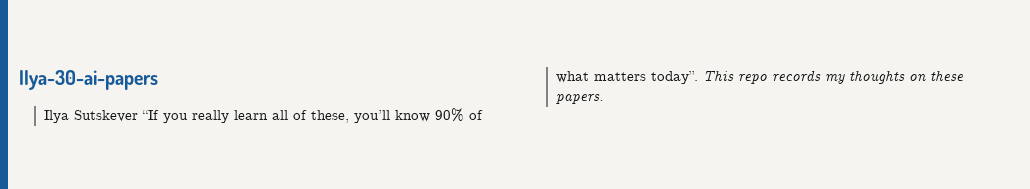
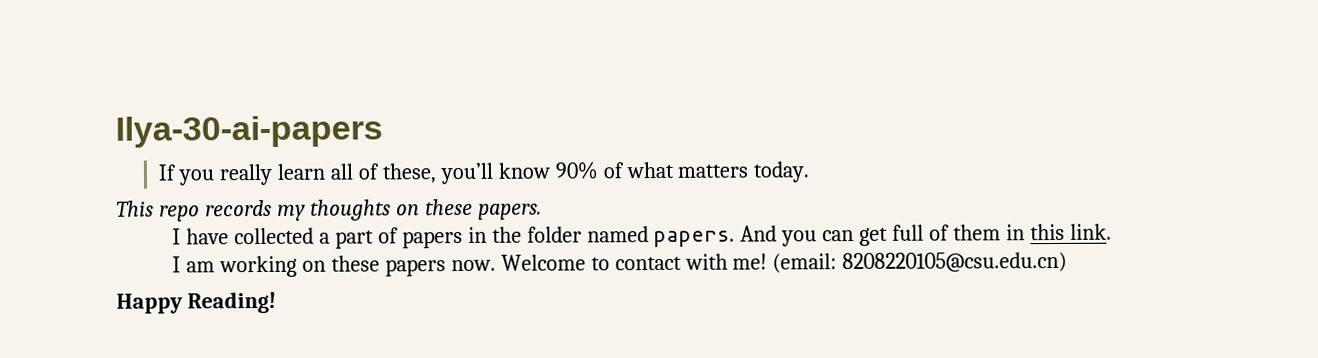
- Ilya Sutskever “If you really learn all of these, you’ll know 90% of what matters today”. This repo records my thoughts on these papers.
+ If you really learn all of these, you’ll know 90% of what matters today.
+ This repo records my thoughts on these papers.
+ I have collected a part of papers in the folder named papers. And you can get full of them in this link.
+ I am working on these papers now. Welcome to contact with me! (email: 8208220105@csu.edu.cn)
+ Happy Reading!

